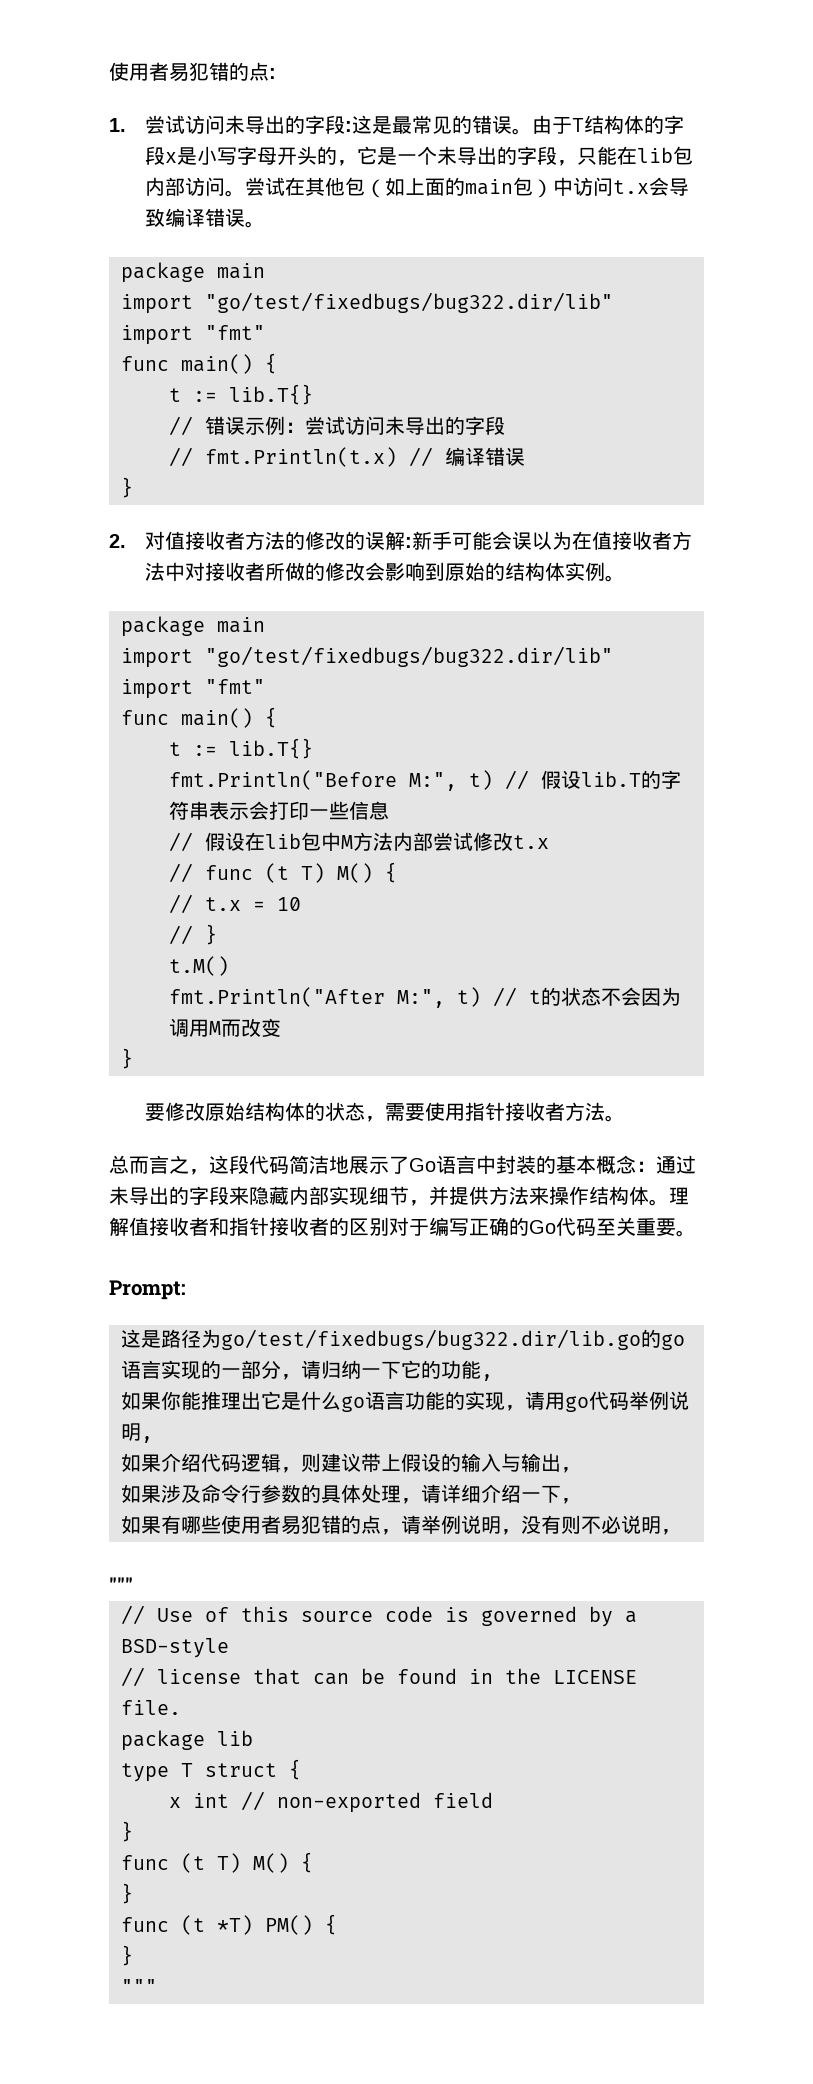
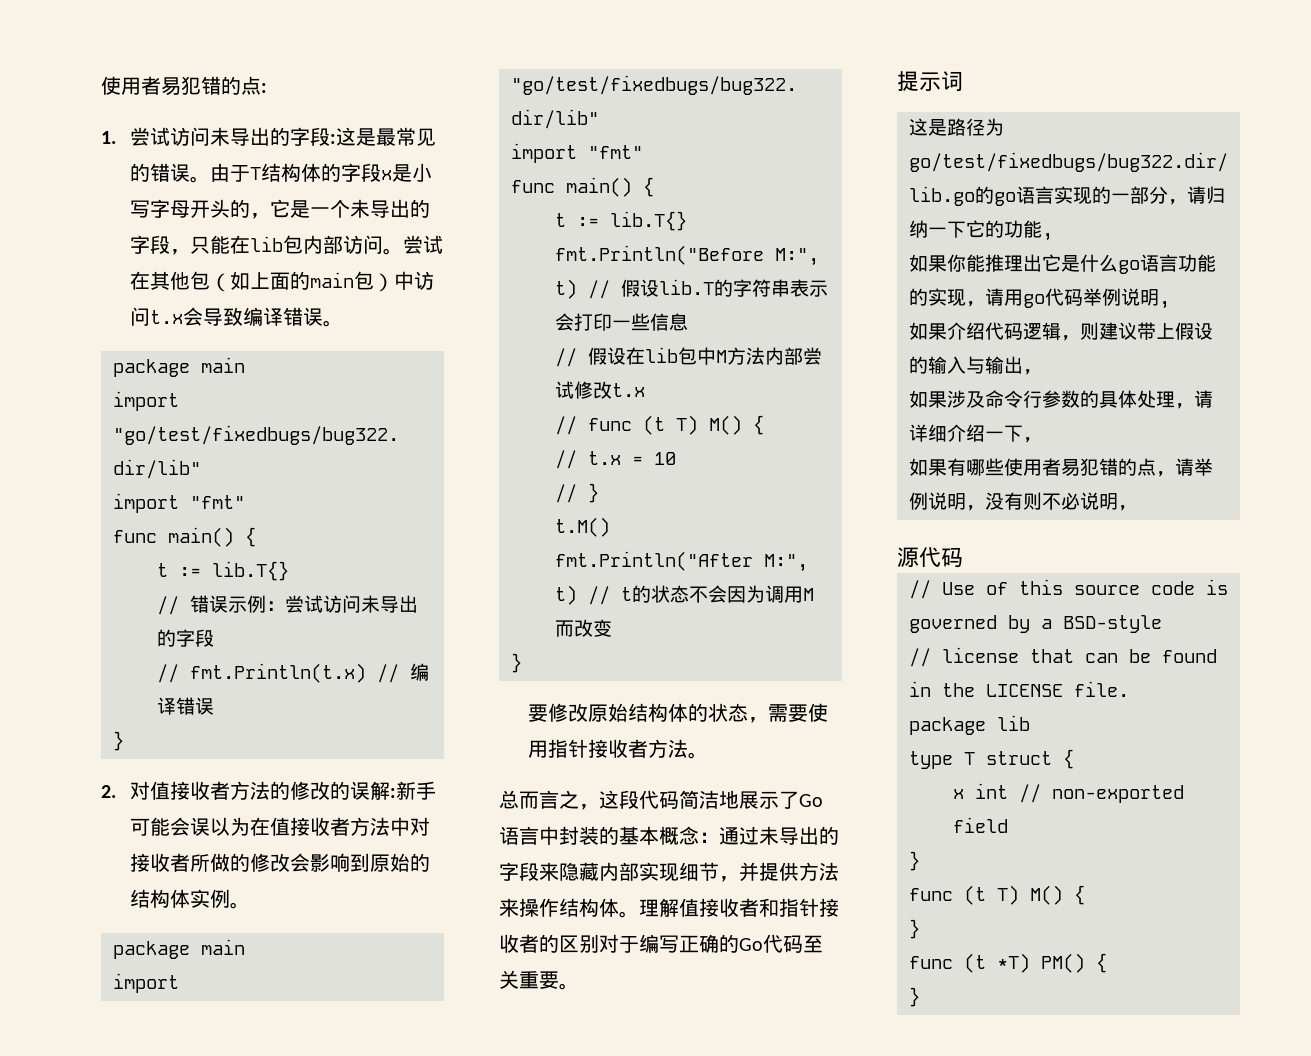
- Prompt:
+ 提示词
  如果有哪些使用者易犯错的点，请举例说明，没有则不必说明，
- """
+ 源代码
  func (t *T) PM() {
  }
- """

